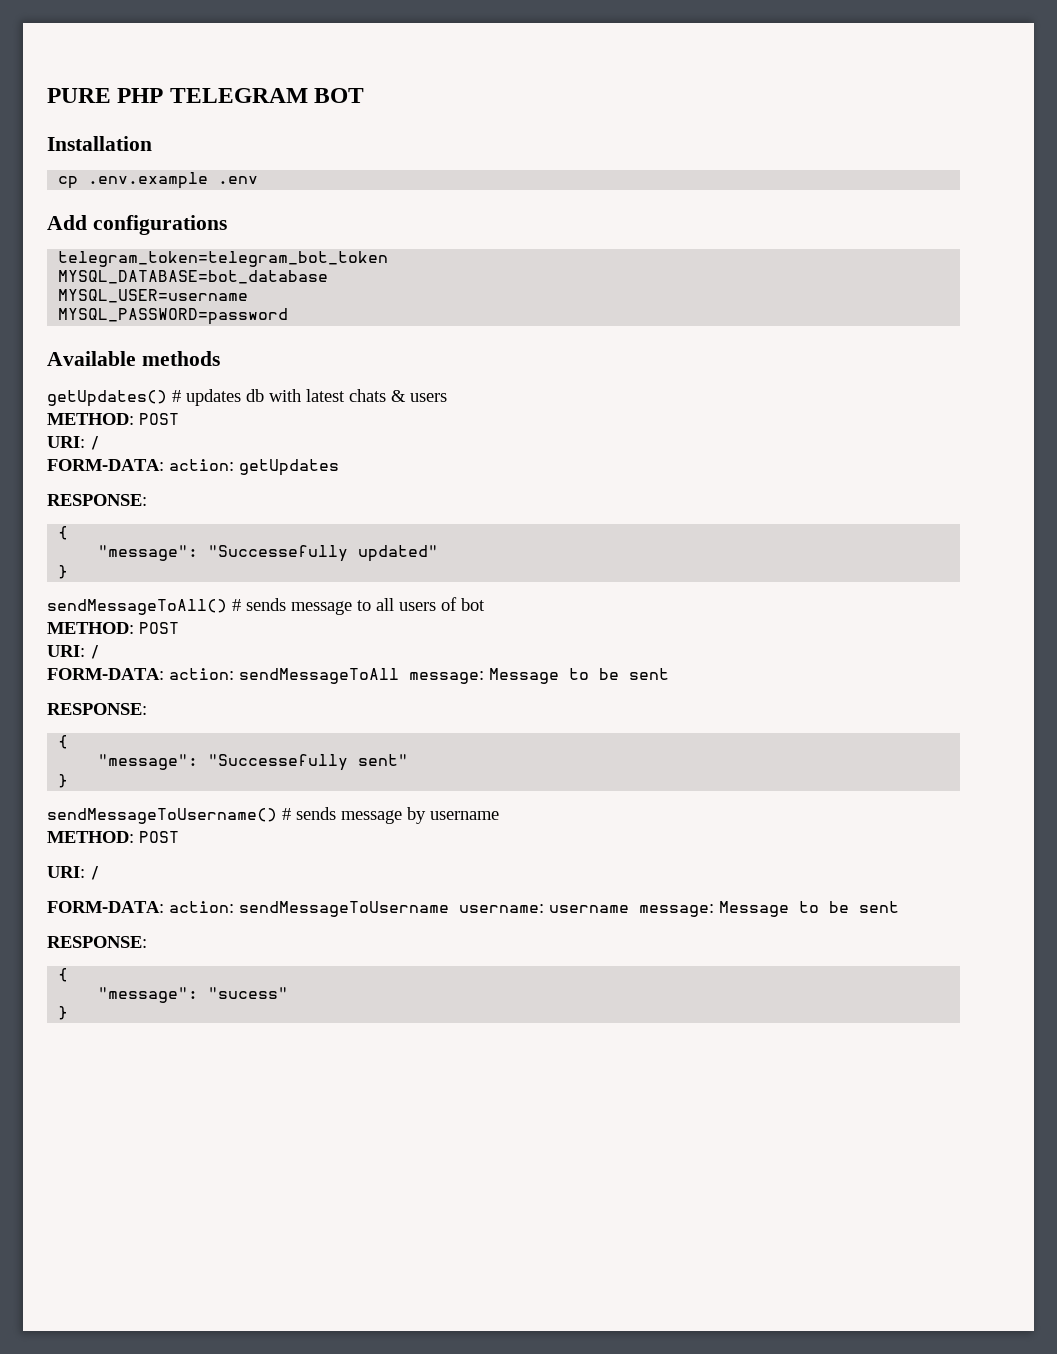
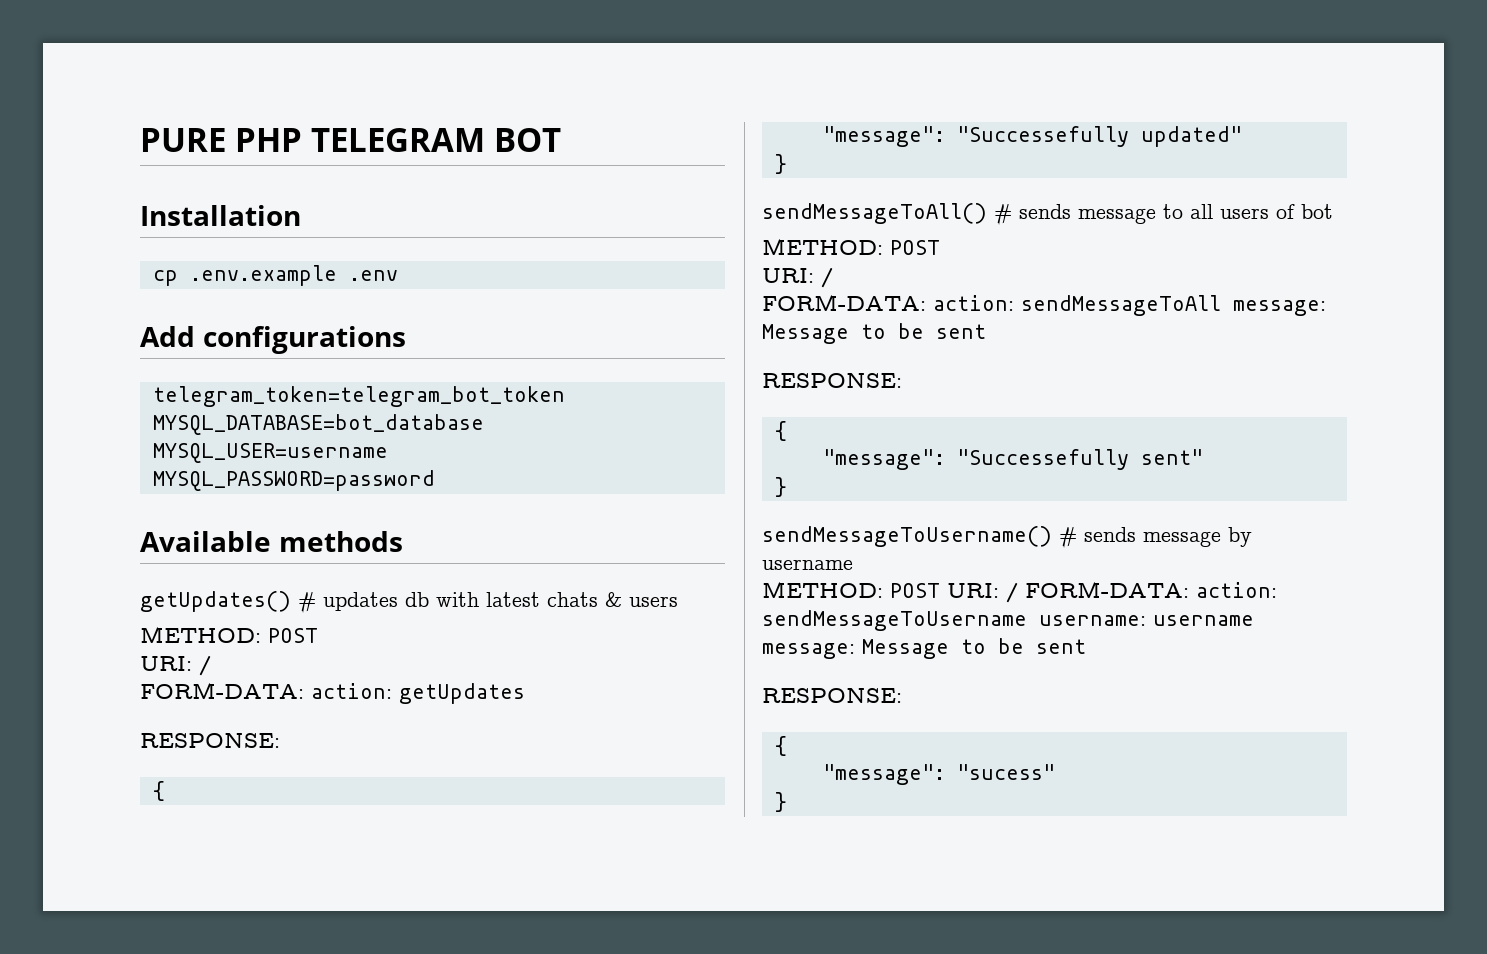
  sendMessageToUsername() # sends message by username
- METHOD: POST
- URI: /
- FORM-DATA: action: sendMessageToUsername username: username message: Message to be sent
+ METHOD: POST URI: / FORM-DATA: action: sendMessageToUsername username: username message: Message to be sent

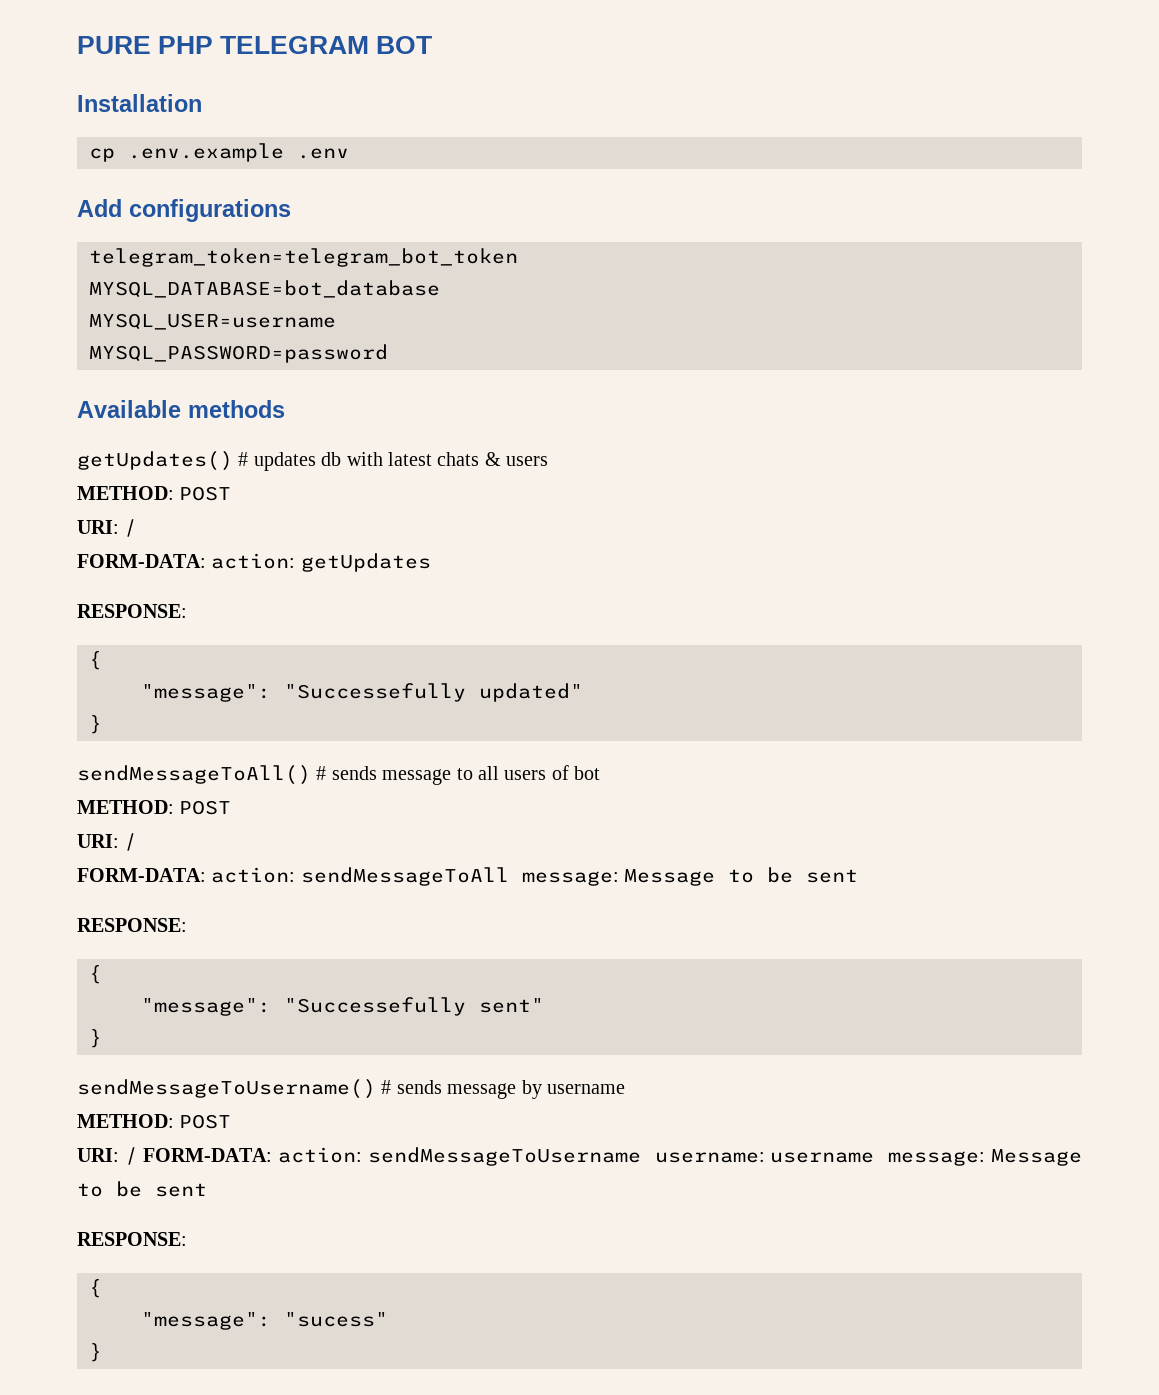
  sendMessageToUsername() # sends message by username
- METHOD: POST URI: / FORM-DATA: action: sendMessageToUsername username: username message: Message to be sent
+ METHOD: POST
+ URI: / FORM-DATA: action: sendMessageToUsername username: username message: Message to be sent

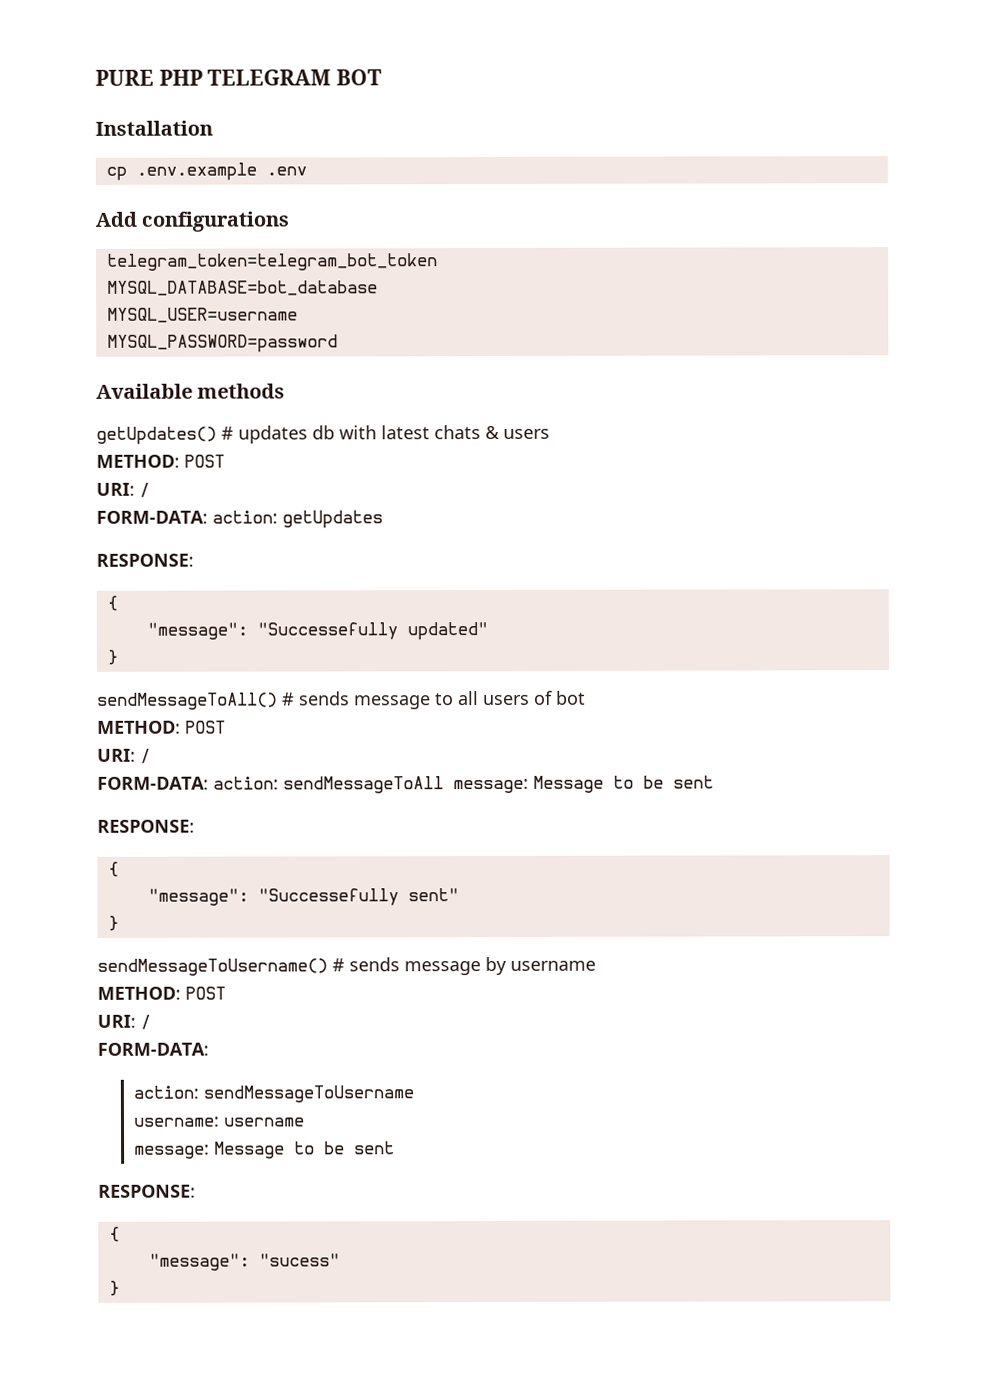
  sendMessageToUsername() # sends message by username
  METHOD: POST
- URI: / FORM-DATA: action: sendMessageToUsername username: username message: Message to be sent
+ URI: /
+ FORM-DATA:
+ action: sendMessageToUsername
+ username: username
+ message: Message to be sent

